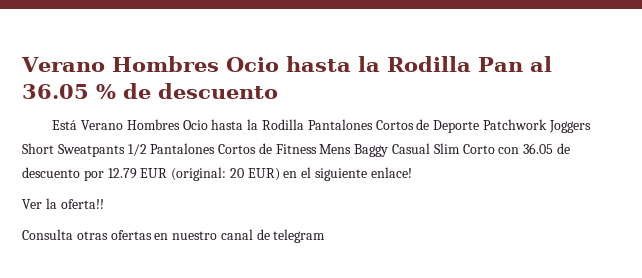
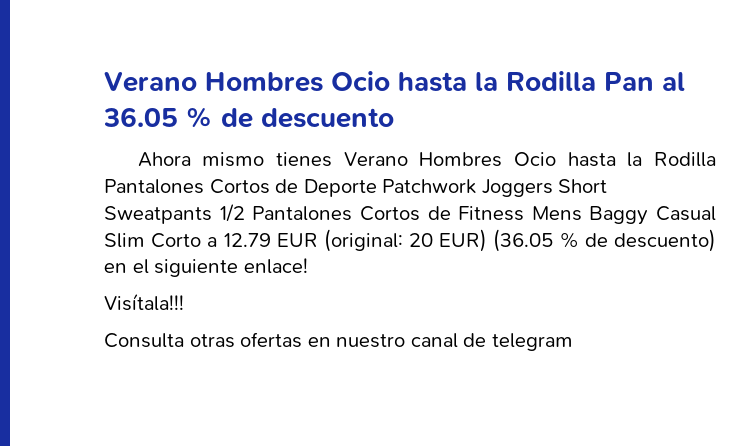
- Está Verano Hombres Ocio hasta la Rodilla Pantalones Cortos de Deporte Patchwork Joggers Short Sweatpants 1/2 Pantalones Cortos de Fitness Mens Baggy Casual Slim Corto con 36.05 de descuento por 12.79 EUR (original: 20 EUR) en el siguiente enlace!
+ Ahora mismo tienes Verano Hombres Ocio hasta la Rodilla Pantalones Cortos de Deporte Patchwork Joggers Short Sweatpants 1/2 Pantalones Cortos de Fitness Mens Baggy Casual Slim Corto a 12.79 EUR (original: 20 EUR) (36.05 % de descuento) en el siguiente enlace!
- Ver la oferta!!
+ Visítala!!!

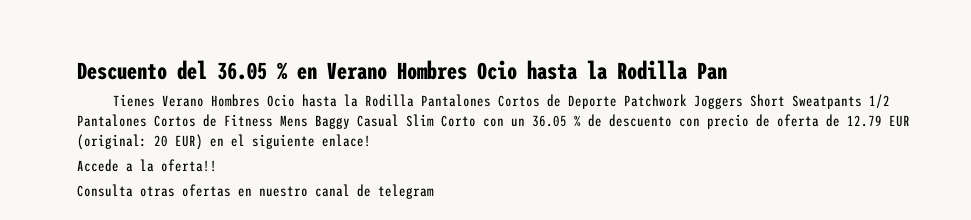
- Verano Hombres Ocio hasta la Rodilla Pan al 36.05 % de descuento
- Ahora mismo tienes Verano Hombres Ocio hasta la Rodilla Pantalones Cortos de Deporte Patchwork Joggers Short Sweatpants 1/2 Pantalones Cortos de Fitness Mens Baggy Casual Slim Corto a 12.79 EUR (original: 20 EUR) (36.05 % de descuento) en el siguiente enlace!
+ Descuento del 36.05 % en Verano Hombres Ocio hasta la Rodilla Pan
+ Tienes Verano Hombres Ocio hasta la Rodilla Pantalones Cortos de Deporte Patchwork Joggers Short Sweatpants 1/2 Pantalones Cortos de Fitness Mens Baggy Casual Slim Corto con un 36.05 % de descuento con precio de oferta de 12.79 EUR (original: 20 EUR) en el siguiente enlace!
- Visítala!!!
+ Accede a la oferta!!

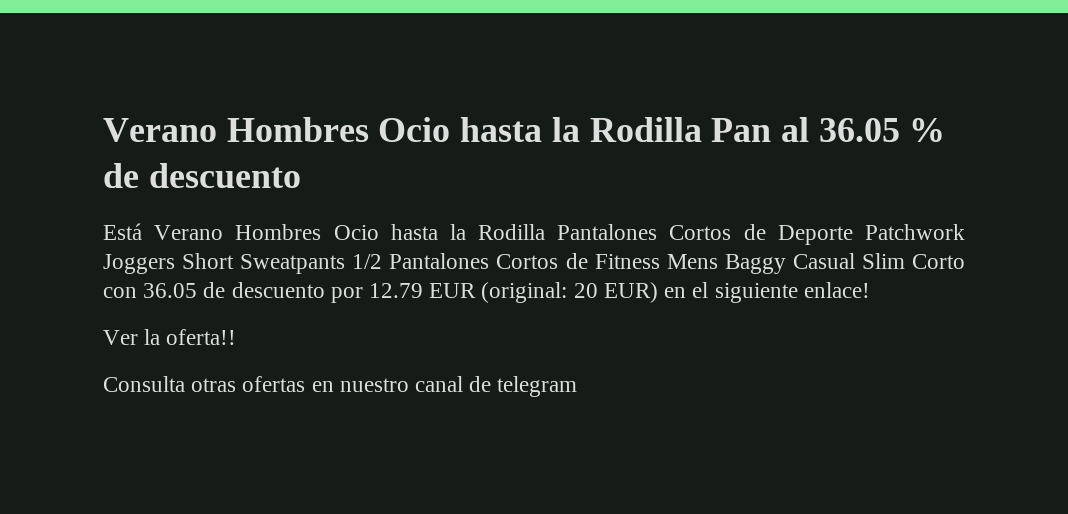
- Descuento del 36.05 % en Verano Hombres Ocio hasta la Rodilla Pan
- Tienes Verano Hombres Ocio hasta la Rodilla Pantalones Cortos de Deporte Patchwork Joggers Short Sweatpants 1/2 Pantalones Cortos de Fitness Mens Baggy Casual Slim Corto con un 36.05 % de descuento con precio de oferta de 12.79 EUR (original: 20 EUR) en el siguiente enlace!
+ Verano Hombres Ocio hasta la Rodilla Pan al 36.05 % de descuento
+ Está Verano Hombres Ocio hasta la Rodilla Pantalones Cortos de Deporte Patchwork Joggers Short Sweatpants 1/2 Pantalones Cortos de Fitness Mens Baggy Casual Slim Corto con 36.05 de descuento por 12.79 EUR (original: 20 EUR) en el siguiente enlace!
- Accede a la oferta!!
+ Ver la oferta!!

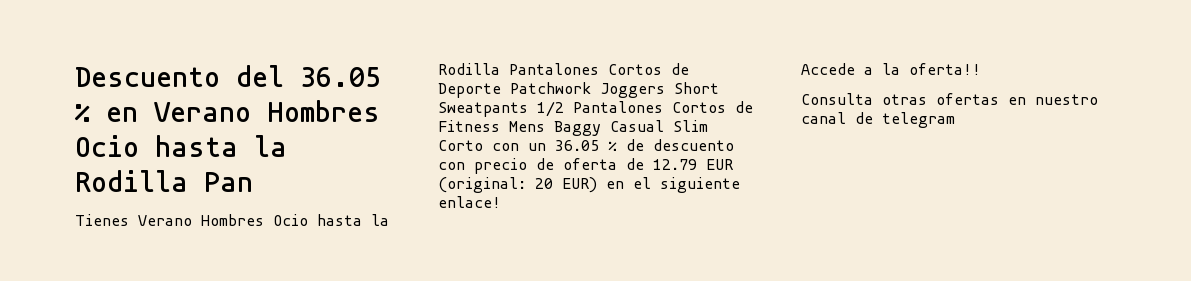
- Verano Hombres Ocio hasta la Rodilla Pan al 36.05 % de descuento
- Está Verano Hombres Ocio hasta la Rodilla Pantalones Cortos de Deporte Patchwork Joggers Short Sweatpants 1/2 Pantalones Cortos de Fitness Mens Baggy Casual Slim Corto con 36.05 de descuento por 12.79 EUR (original: 20 EUR) en el siguiente enlace!
+ Descuento del 36.05 % en Verano Hombres Ocio hasta la Rodilla Pan
+ Tienes Verano Hombres Ocio hasta la Rodilla Pantalones Cortos de Deporte Patchwork Joggers Short Sweatpants 1/2 Pantalones Cortos de Fitness Mens Baggy Casual Slim Corto con un 36.05 % de descuento con precio de oferta de 12.79 EUR (original: 20 EUR) en el siguiente enlace!
- Ver la oferta!!
+ Accede a la oferta!!

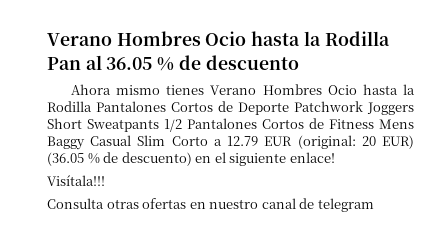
- Descuento del 36.05 % en Verano Hombres Ocio hasta la Rodilla Pan
- Tienes Verano Hombres Ocio hasta la Rodilla Pantalones Cortos de Deporte Patchwork Joggers Short Sweatpants 1/2 Pantalones Cortos de Fitness Mens Baggy Casual Slim Corto con un 36.05 % de descuento con precio de oferta de 12.79 EUR (original: 20 EUR) en el siguiente enlace!
+ Verano Hombres Ocio hasta la Rodilla Pan al 36.05 % de descuento
+ Ahora mismo tienes Verano Hombres Ocio hasta la Rodilla Pantalones Cortos de Deporte Patchwork Joggers Short Sweatpants 1/2 Pantalones Cortos de Fitness Mens Baggy Casual Slim Corto a 12.79 EUR (original: 20 EUR) (36.05 % de descuento) en el siguiente enlace!
- Accede a la oferta!!
+ Visítala!!!

